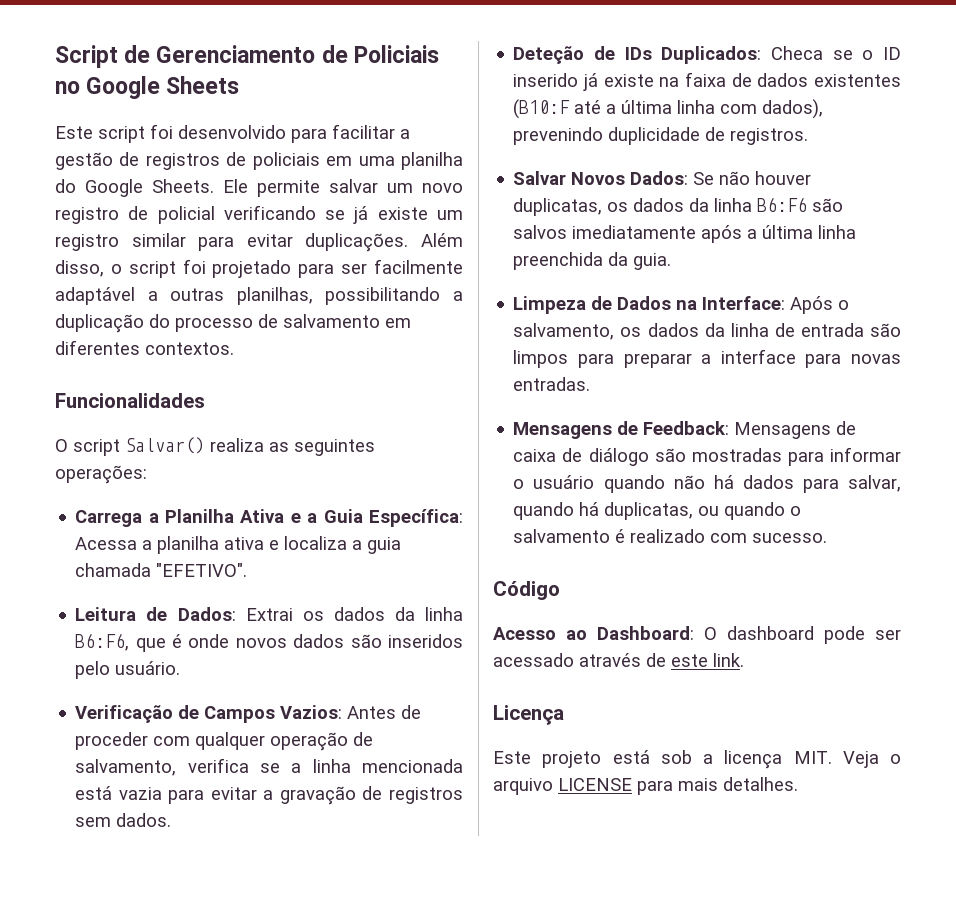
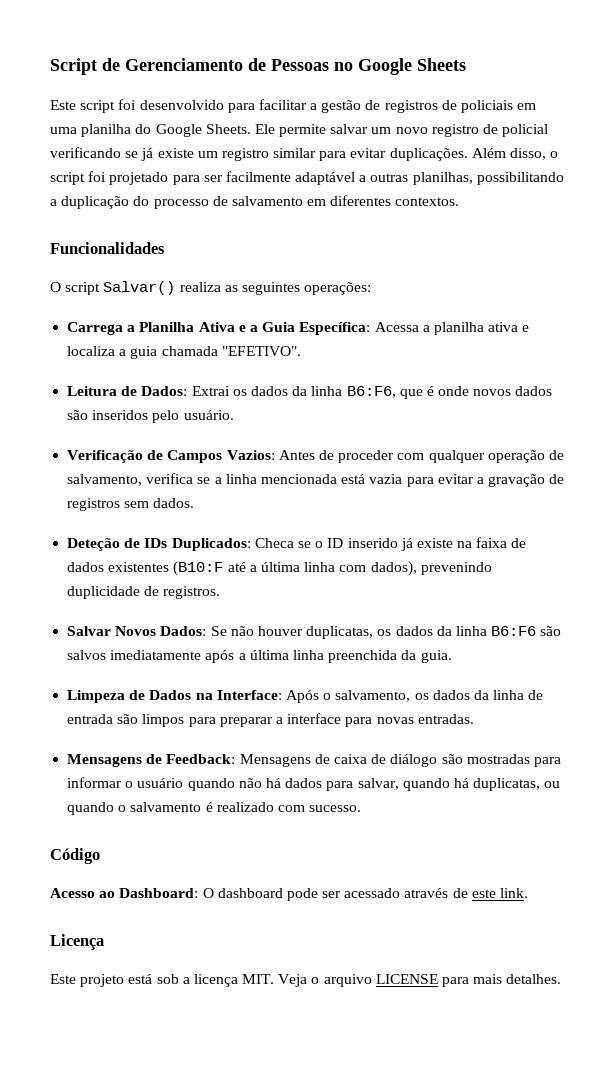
- Script de Gerenciamento de Policiais no Google Sheets
+ Script de Gerenciamento de Pessoas no Google Sheets

